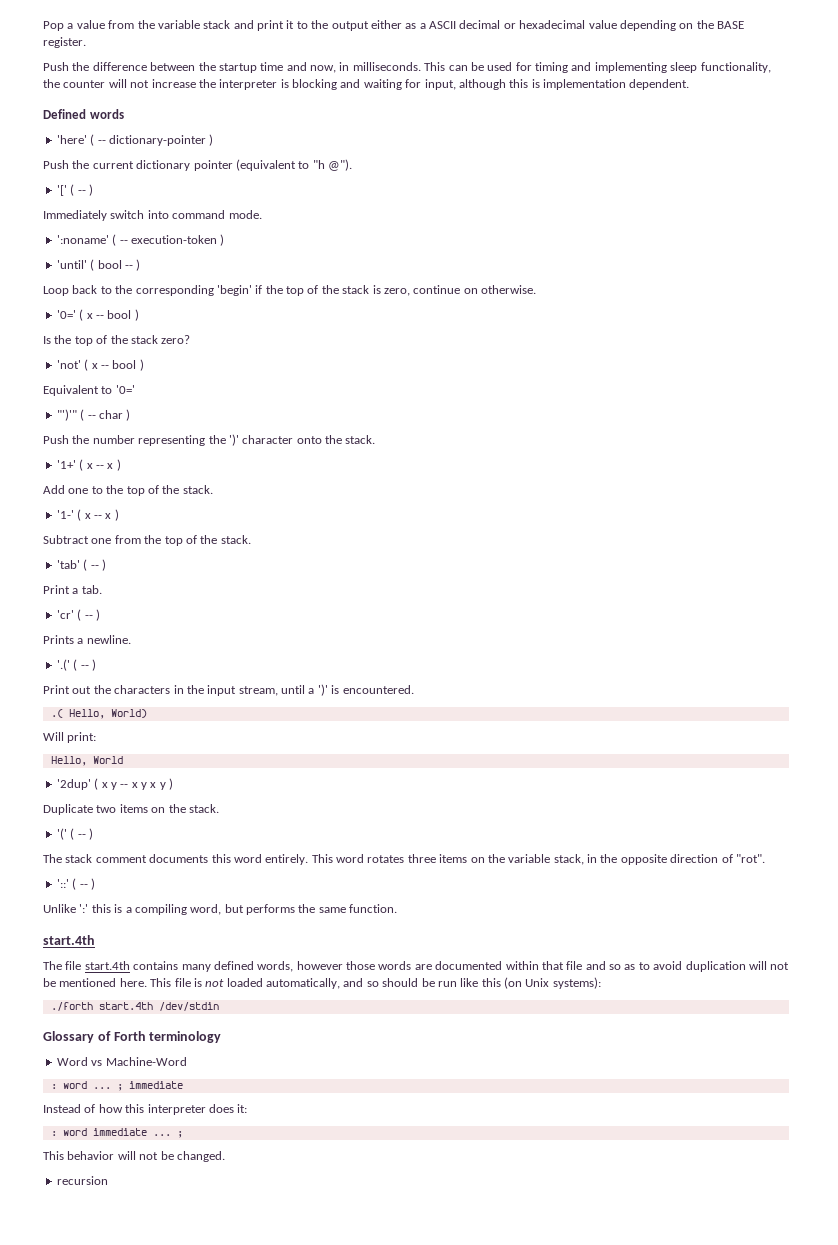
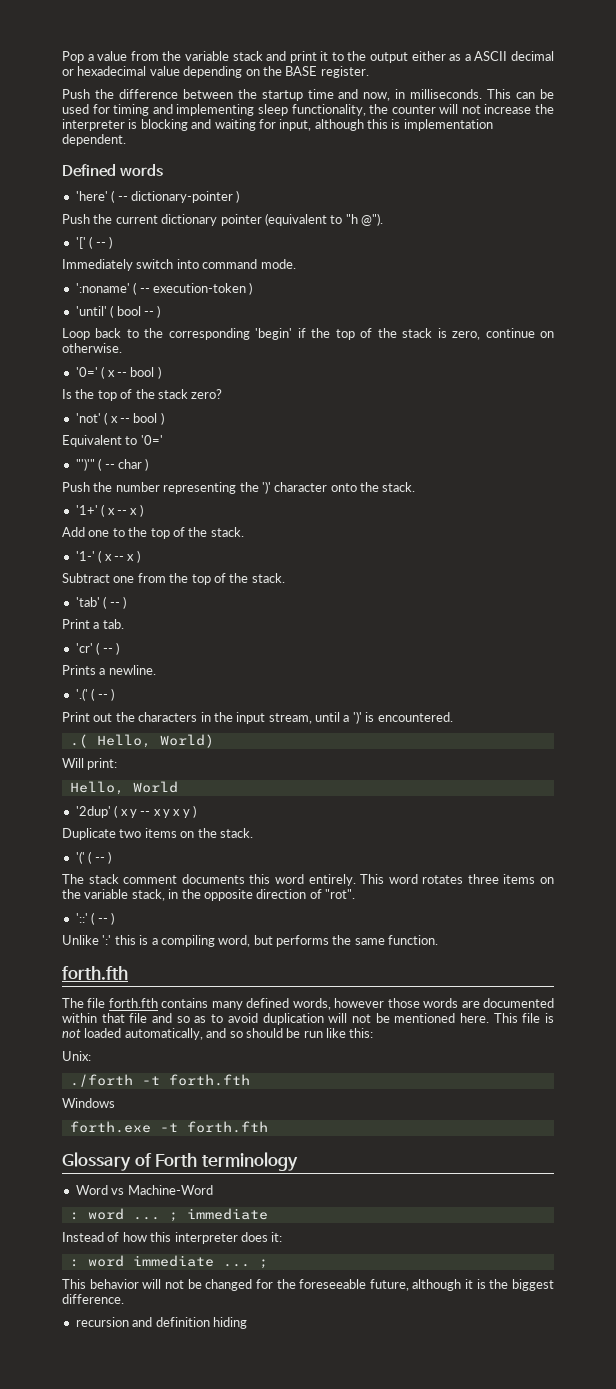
  Unlike ':' this is a compiling word, but performs the same function.
- start.4th
+ forth.fth
- The file start.4th contains many defined words, however those words are documented within that file and so as to avoid duplication will not be mentioned here.
+ The file forth.fth contains many defined words, however those words are documented within that file and so as to avoid duplication will not be mentioned here.
- This file is not loaded automatically, and so should be run like this (on Unix systems):
- ./forth start.4th /dev/stdin
+ This file is not loaded automatically, and so should be run like this:
+ Unix:
+ ./forth -t forth.fth
+ Windows
+ forth.exe -t forth.fth
- This behavior will not be changed.
- recursion
+ This behavior will not be changed for the foreseeable future, although it is the biggest difference.
+ recursion and definition hiding

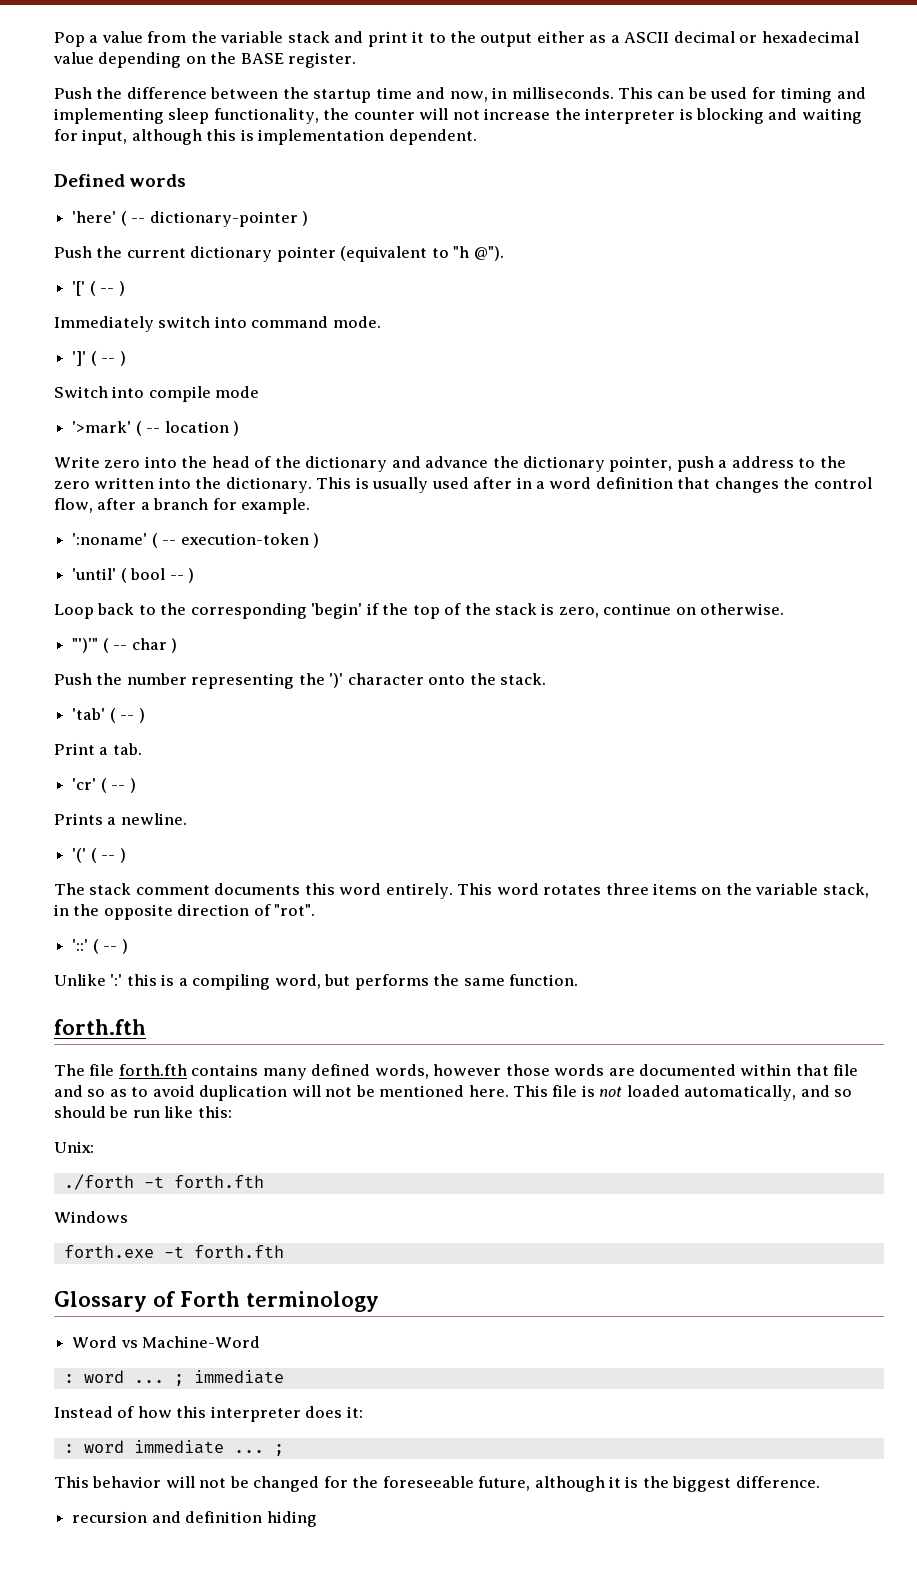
+ ']' ( -- )
+ Switch into compile mode
+ '>mark' ( -- location )
+ Write zero into the head of the dictionary and advance the dictionary pointer, push a address to the zero written into the dictionary. This is usually used after in a word definition that changes the control flow, after a branch for example.
- '0=' ( x -- bool )
- Is the top of the stack zero?
- 'not' ( x -- bool )
- Equivalent to '0='
- '1+' ( x -- x )
- Add one to the top of the stack.
- '1-' ( x -- x )
- Subtract one from the top of the stack.
- '.(' ( -- )
- Print out the characters in the input stream, until a ')' is encountered.
- .( Hello, World)
- Will print:
- Hello, World
- '2dup' ( x y -- x y x y )
- Duplicate two items on the stack.

